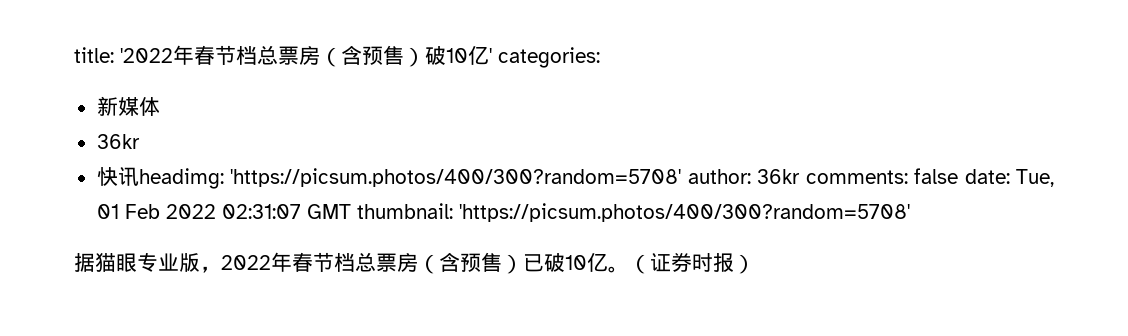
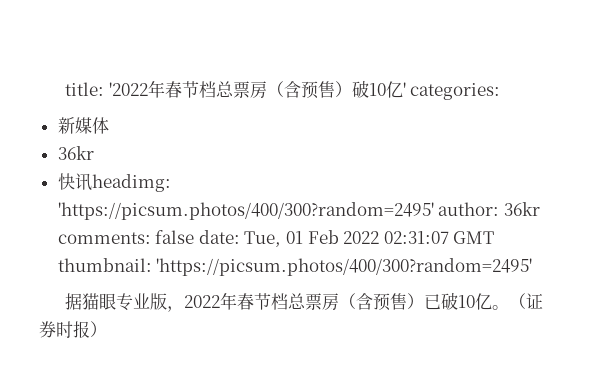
- 快讯headimg: 'https://picsum.photos/400/300?random=5708' author: 36kr comments: false date: Tue, 01 Feb 2022 02:31:07 GMT thumbnail: 'https://picsum.photos/400/300?random=5708'
+ 快讯headimg: 'https://picsum.photos/400/300?random=2495' author: 36kr comments: false date: Tue, 01 Feb 2022 02:31:07 GMT thumbnail: 'https://picsum.photos/400/300?random=2495'

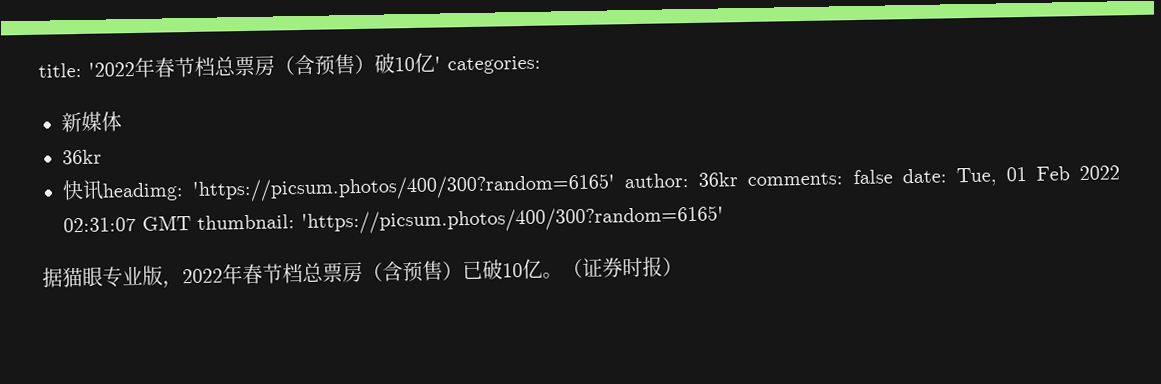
- 快讯headimg: 'https://picsum.photos/400/300?random=2495' author: 36kr comments: false date: Tue, 01 Feb 2022 02:31:07 GMT thumbnail: 'https://picsum.photos/400/300?random=2495'
+ 快讯headimg: 'https://picsum.photos/400/300?random=6165' author: 36kr comments: false date: Tue, 01 Feb 2022 02:31:07 GMT thumbnail: 'https://picsum.photos/400/300?random=6165'

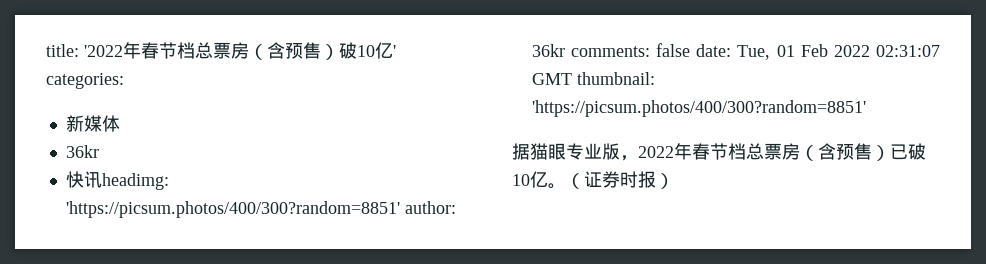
- 快讯headimg: 'https://picsum.photos/400/300?random=6165' author: 36kr comments: false date: Tue, 01 Feb 2022 02:31:07 GMT thumbnail: 'https://picsum.photos/400/300?random=6165'
+ 快讯headimg: 'https://picsum.photos/400/300?random=8851' author: 36kr comments: false date: Tue, 01 Feb 2022 02:31:07 GMT thumbnail: 'https://picsum.photos/400/300?random=8851'

